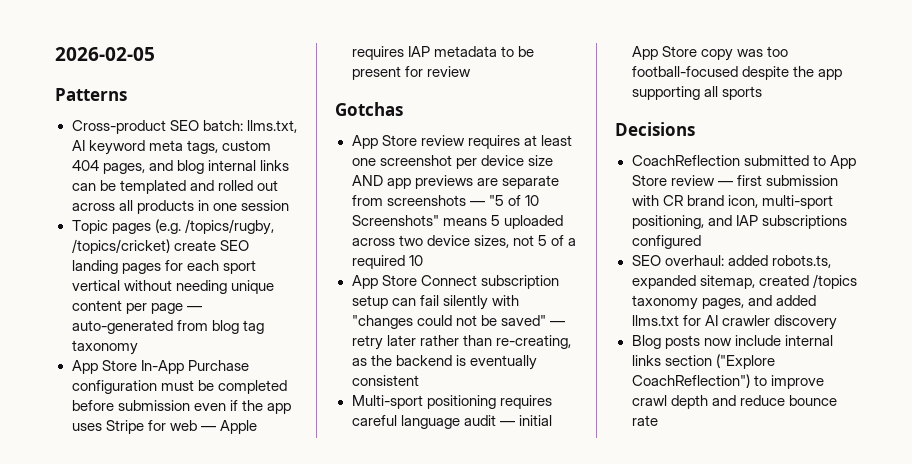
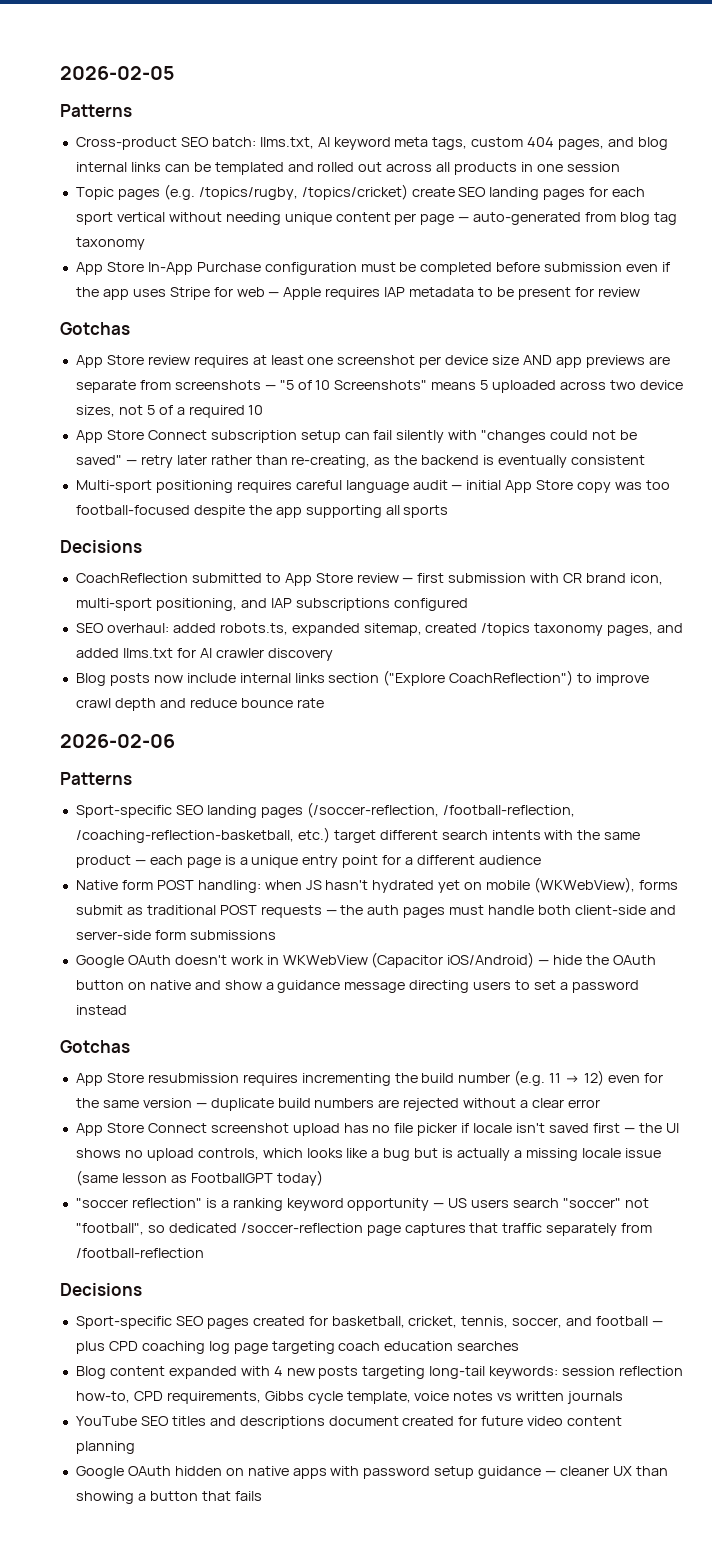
+ 2026-02-06
+ Patterns
+ Sport-specific SEO landing pages (/soccer-reflection, /football-reflection, /coaching-reflection-basketball, etc.) target different search intents with the same product — each page is a unique entry point for a different audience
+ Native form POST handling: when JS hasn't hydrated yet on mobile (WKWebView), forms submit as traditional POST requests — the auth pages must handle both client-side and server-side form submissions
+ Google OAuth doesn't work in WKWebView (Capacitor iOS/Android) — hide the OAuth button on native and show a guidance message directing users to set a password instead
+ Gotchas
+ App Store resubmission requires incrementing the build number (e.g. 11 → 12) even for the same version — duplicate build numbers are rejected without a clear error
+ App Store Connect screenshot upload has no file picker if locale isn't saved first — the UI shows no upload controls, which looks like a bug but is actually a missing locale issue (same lesson as FootballGPT today)
+ "soccer reflection" is a ranking keyword opportunity — US users search "soccer" not "football", so dedicated /soccer-reflection page captures that traffic separately from /football-reflection
+ Decisions
+ Sport-specific SEO pages created for basketball, cricket, tennis, soccer, and football — plus CPD coaching log page targeting coach education searches
+ Blog content expanded with 4 new posts targeting long-tail keywords: session reflection how-to, CPD requirements, Gibbs cycle template, voice notes vs written journals
+ YouTube SEO titles and descriptions document created for future video content planning
+ Google OAuth hidden on native apps with password setup guidance — cleaner UX than showing a button that fails

